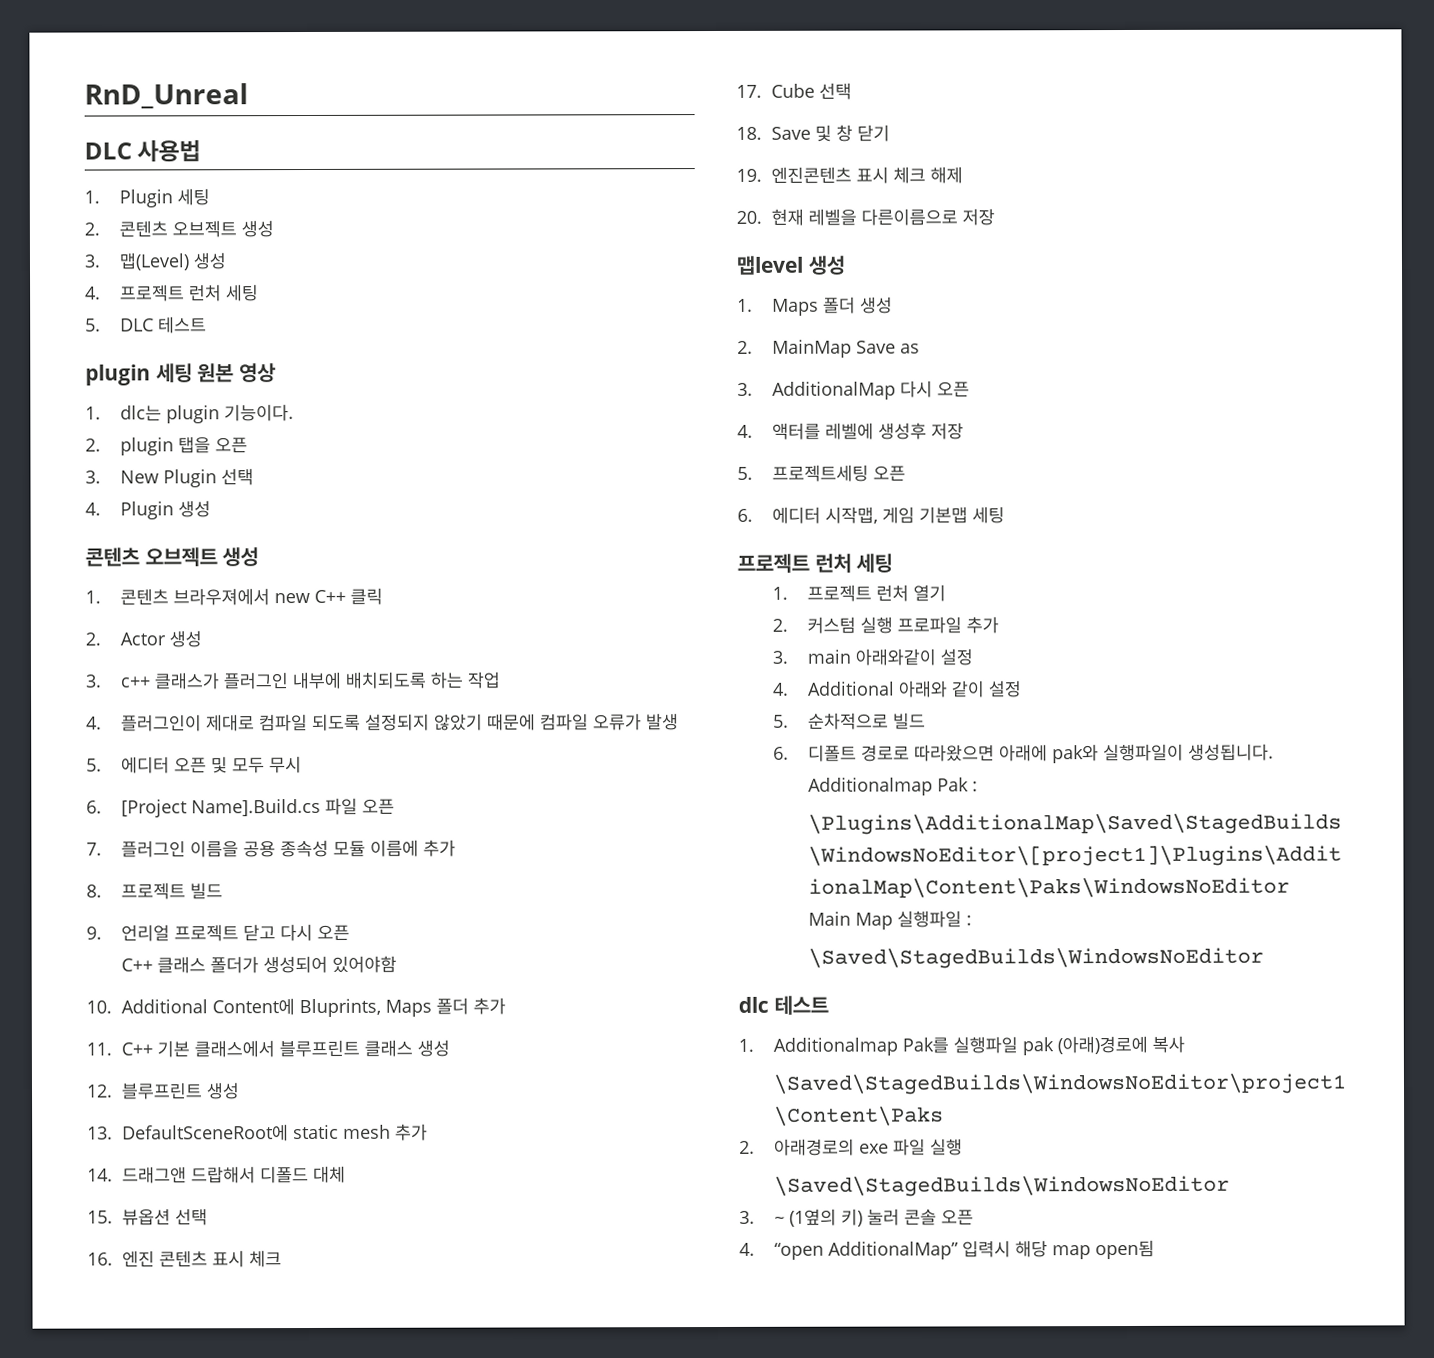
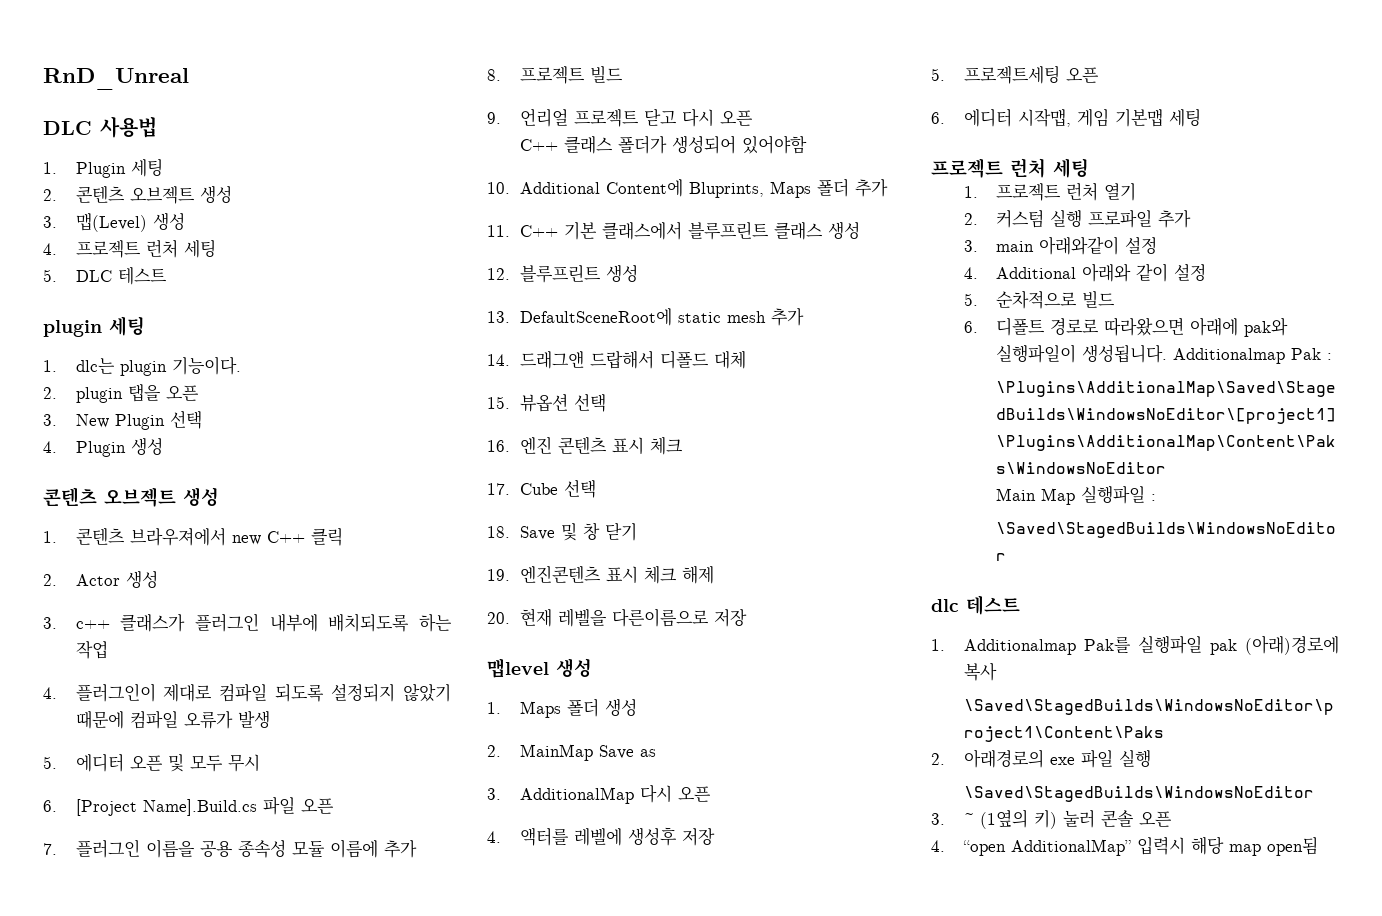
- plugin 세팅 원본 영상
+ plugin 세팅

